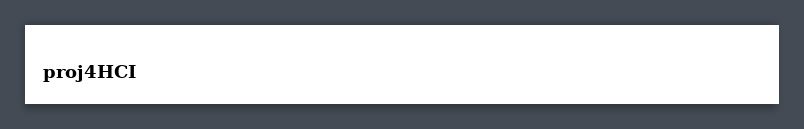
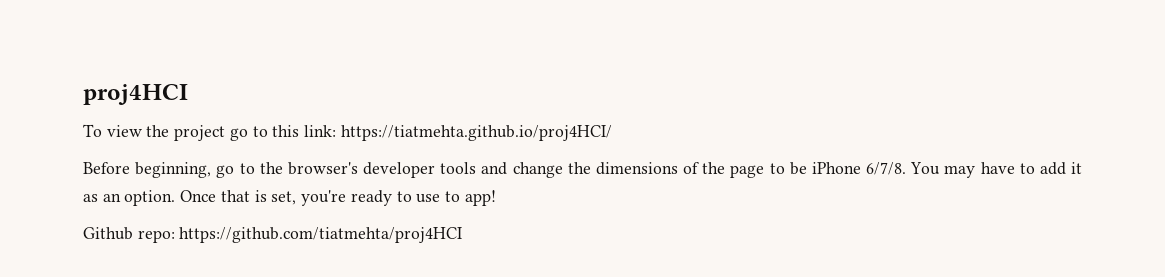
+ To view the project go to this link: https://tiatmehta.github.io/proj4HCI/
+ Before beginning, go to the browser's developer tools and change the dimensions of the page to be iPhone 6/7/8. You may have to add it as an option. Once that is set, you're ready to use to app!
+ Github repo: https://github.com/tiatmehta/proj4HCI

